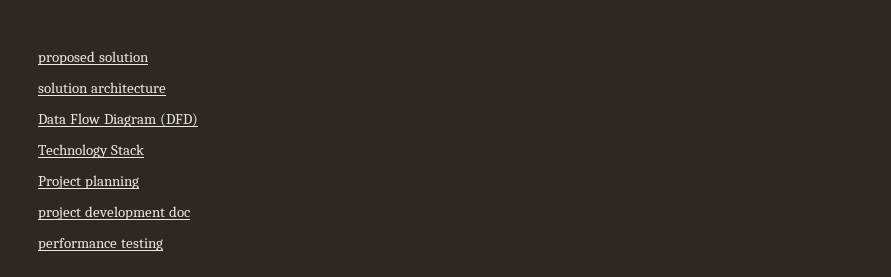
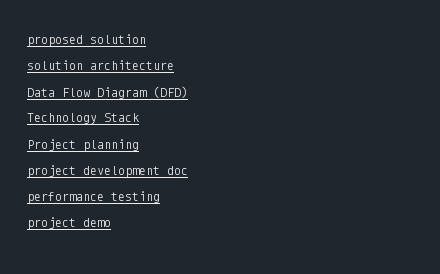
+ project demo

